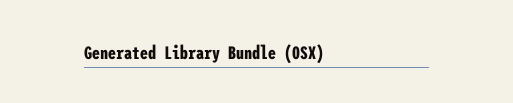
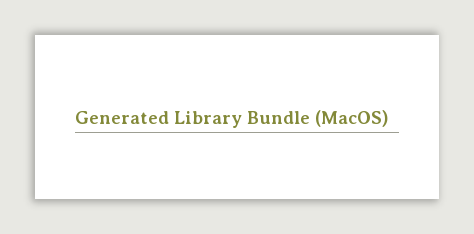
- Generated Library Bundle (OSX)
+ Generated Library Bundle (MacOS)

